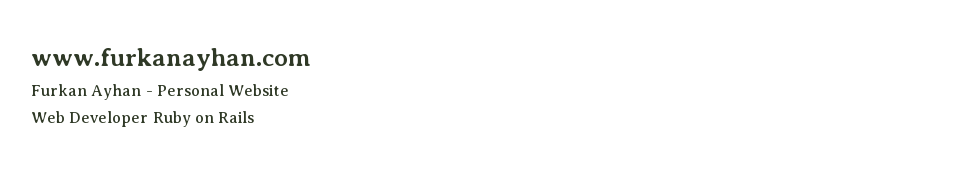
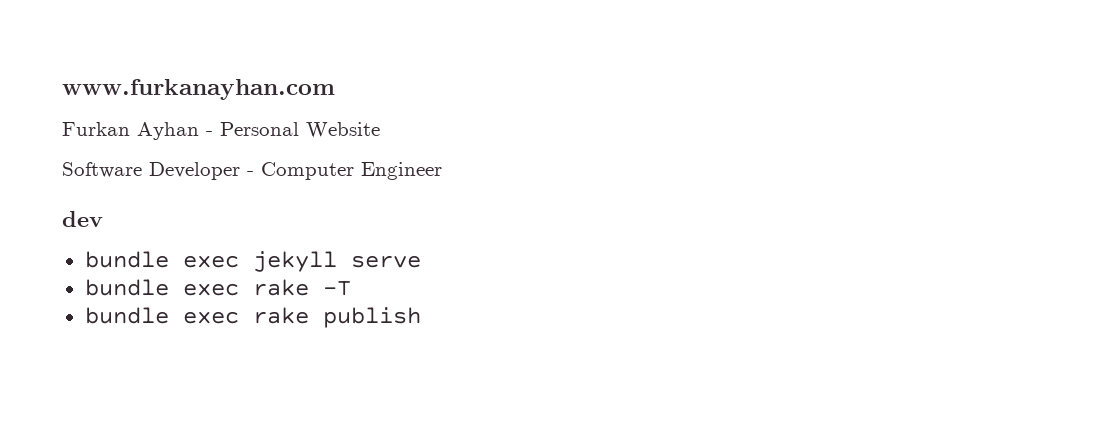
- Web Developer Ruby on Rails
+ Software Developer - Computer Engineer
+ dev
+ bundle exec jekyll serve
+ bundle exec rake -T
+ bundle exec rake publish

